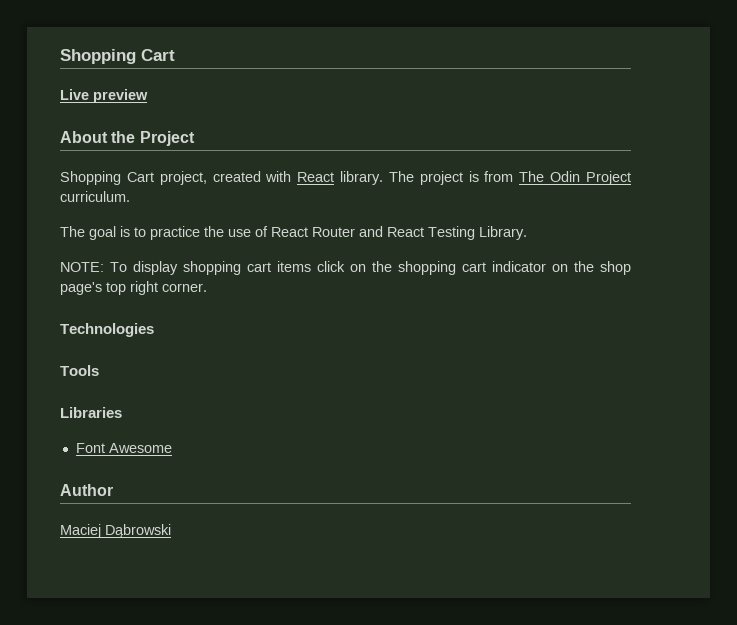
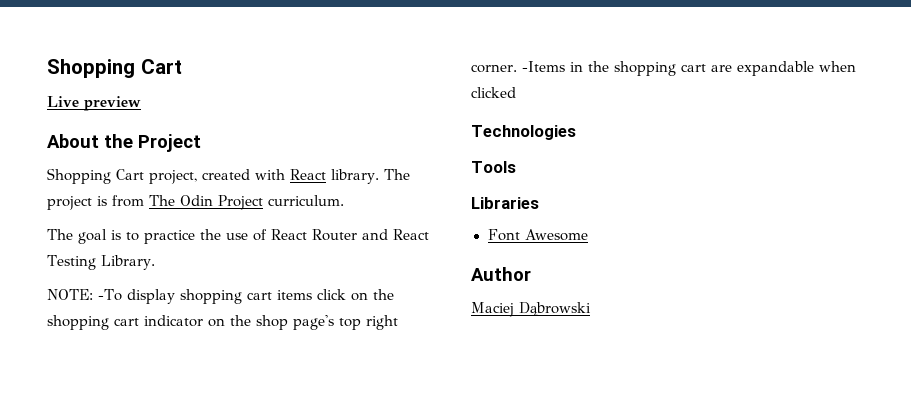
- NOTE: To display shopping cart items click on the shopping cart indicator on the shop page's top right corner.
+ NOTE: -To display shopping cart items click on the shopping cart indicator on the shop page's top right corner. -Items in the shopping cart are expandable when clicked

